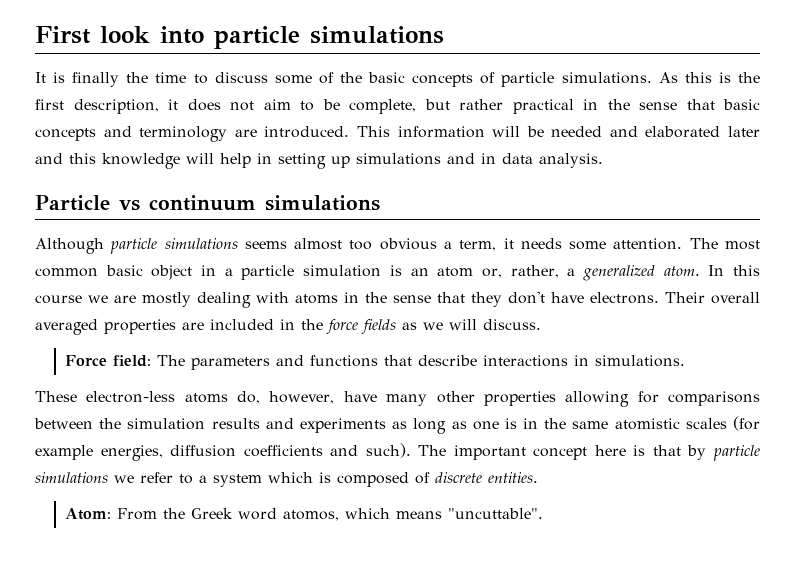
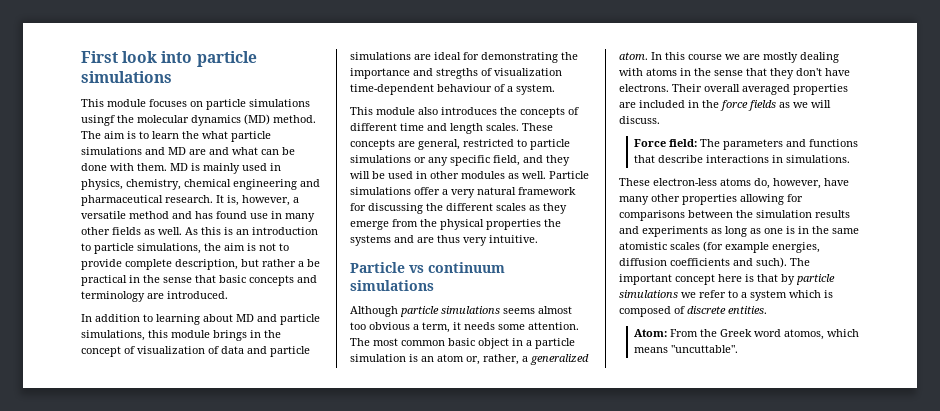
- It is finally the time to discuss some of the basic concepts of particle simulations. As this is the first description, it does not aim to be complete, but rather practical in the sense that basic concepts and terminology are introduced. This information will be needed and elaborated later and this knowledge will help in setting up simulations and in data analysis.
+ This module focuses on particle simulations usingf the molecular dynamics (MD) method. The aim is to learn the what particle simulations and MD are and what can be done with them. MD is mainly used in physics, chemistry, chemical engineering and pharmaceutical research. It is, however, a versatile method and has found use in many other fields as well. As this is an introduction to particle simulations, the aim is not to provide complete description, but rather a be practical in the sense that basic concepts and terminology are introduced.
+ In addition to learning about MD and particle simulations, this module brings in the concept of visualization of data and particle simulations are ideal for demonstrating the importance and stregths of visualization time-dependent behaviour of a system.
+ This module also introduces the concepts of different time and length scales. These concepts are general, restricted to particle simulations or any specific field, and they will be used in other modules as well. Particle simulations offer a very natural framework for discussing the different scales as they emerge from the physical properties the systems and are thus very intuitive.

